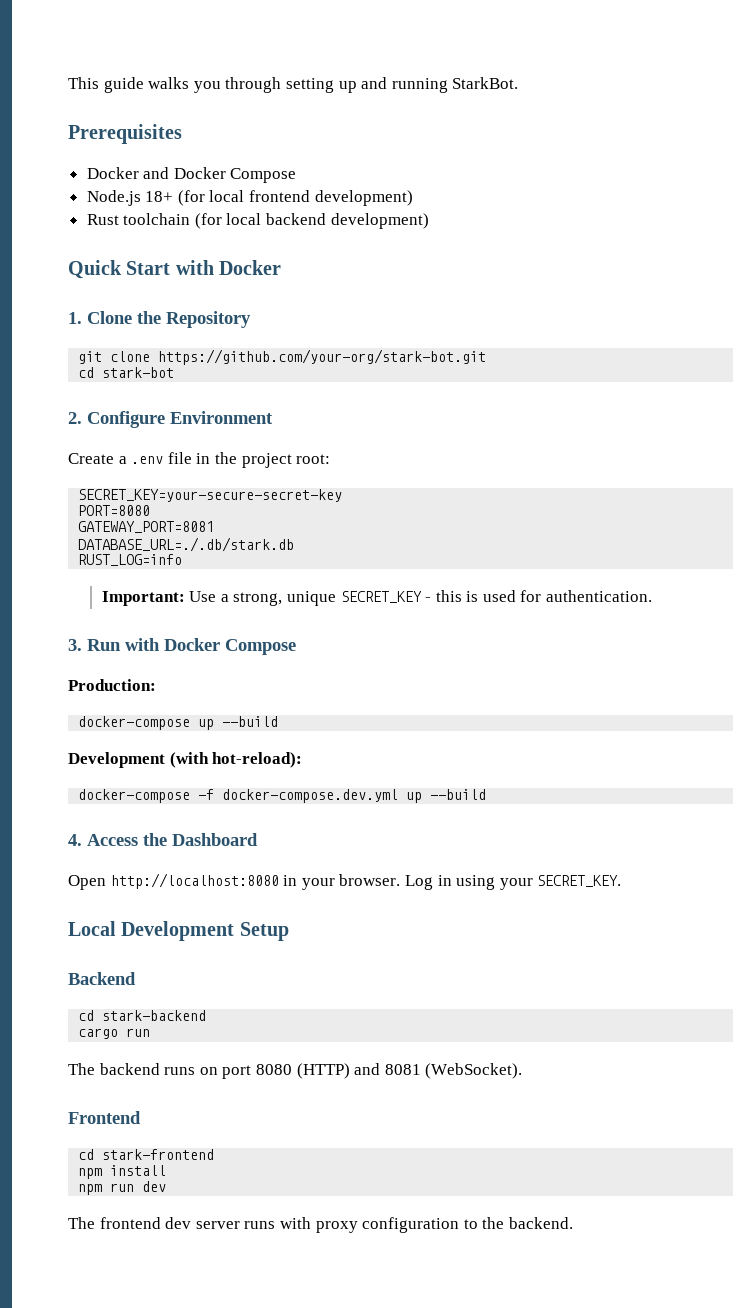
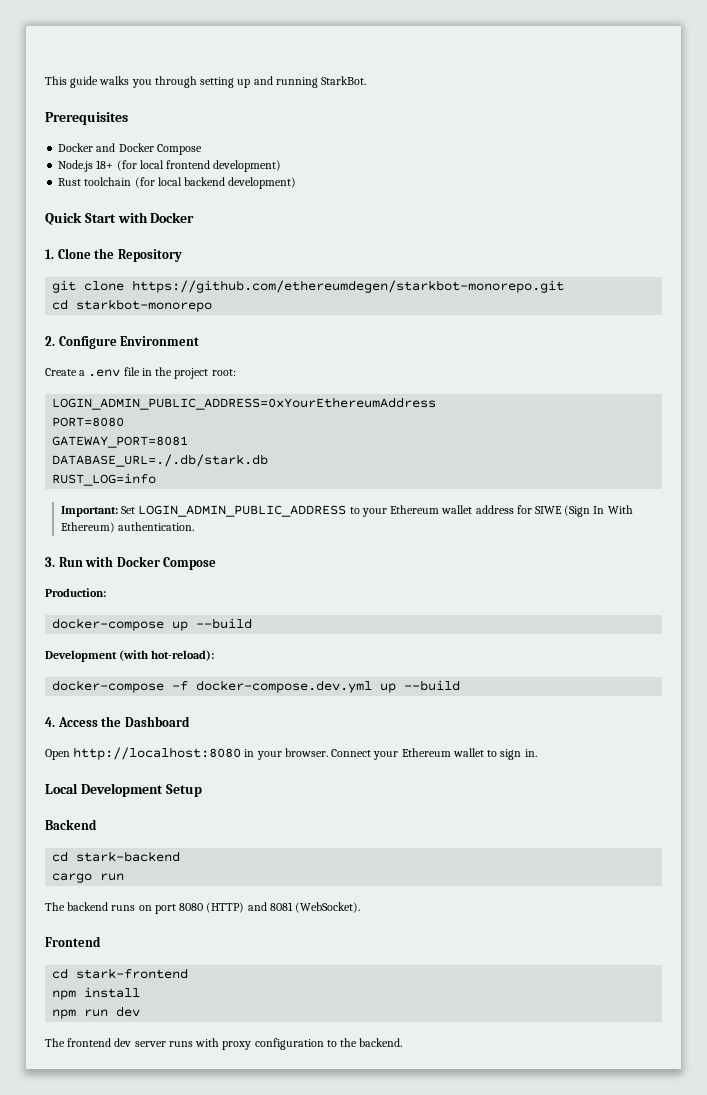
- git clone https://github.com/your-org/stark-bot.git
- cd stark-bot
+ git clone https://github.com/ethereumdegen/starkbot-monorepo.git
+ cd starkbot-monorepo
- SECRET_KEY=your-secure-secret-key
+ LOGIN_ADMIN_PUBLIC_ADDRESS=0xYourEthereumAddress
- Important: Use a strong, unique SECRET_KEY - this is used for authentication.
+ Important: Set LOGIN_ADMIN_PUBLIC_ADDRESS to your Ethereum wallet address for SIWE (Sign In With Ethereum) authentication.
- Log in using your SECRET_KEY.
+ Connect your Ethereum wallet to sign in.

